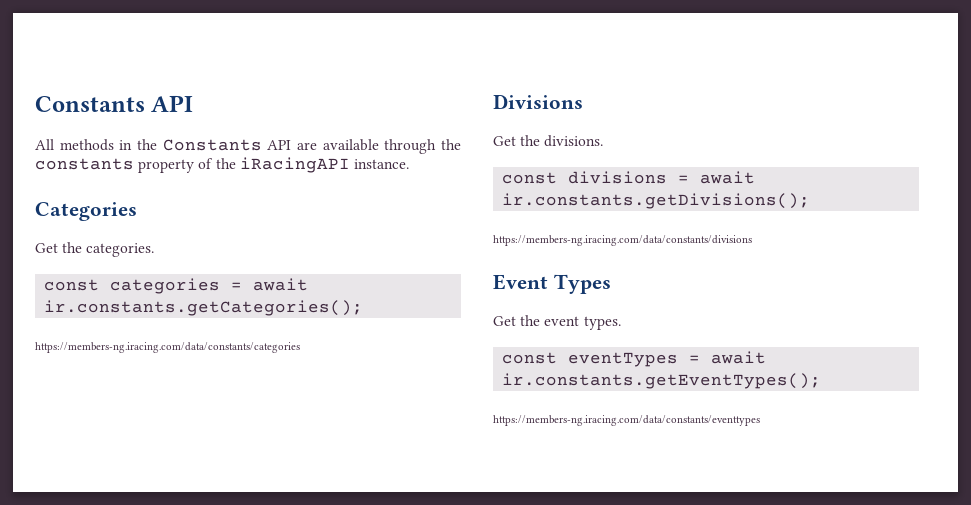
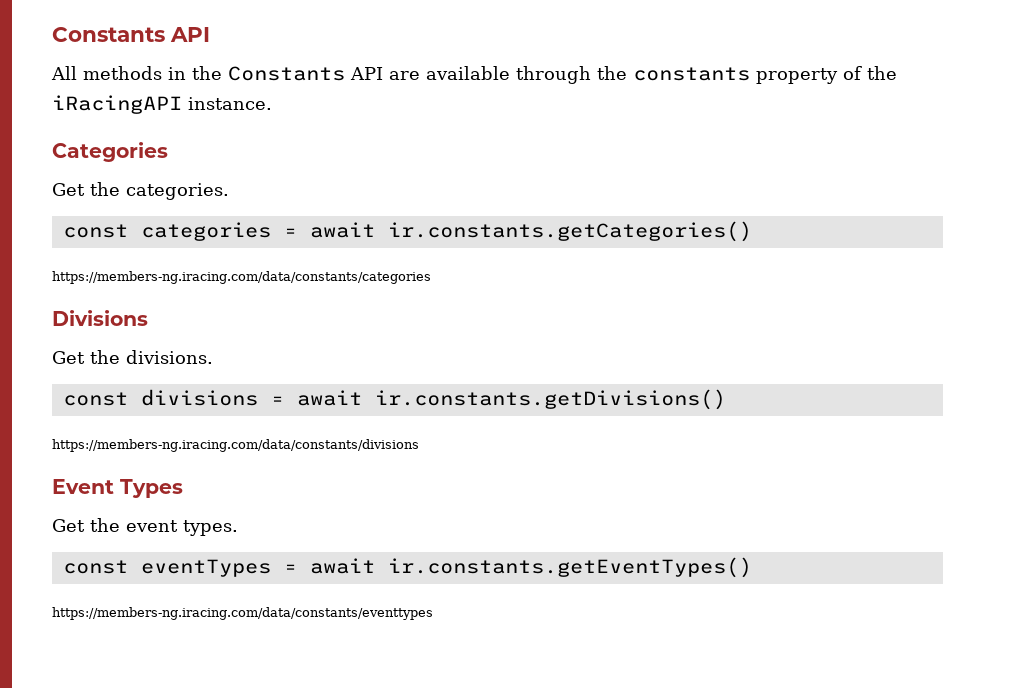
- const categories = await ir.constants.getCategories();
+ const categories = await ir.constants.getCategories()
- const divisions = await ir.constants.getDivisions();
+ const divisions = await ir.constants.getDivisions()
- const eventTypes = await ir.constants.getEventTypes();
+ const eventTypes = await ir.constants.getEventTypes()

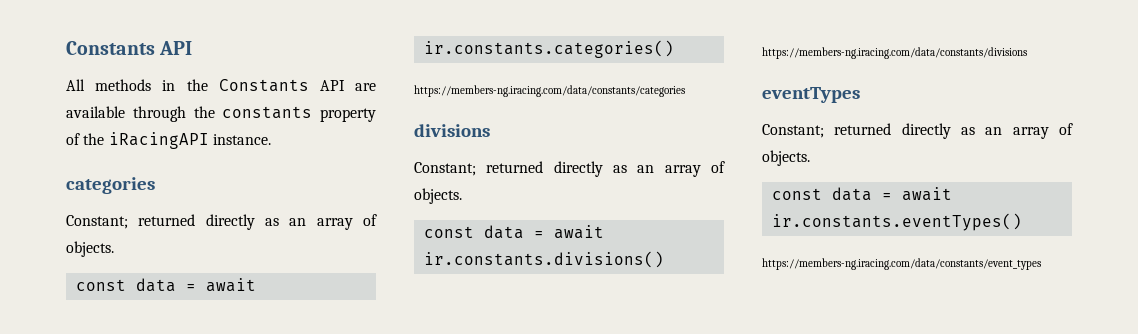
- Categories
- Get the categories.
- const categories = await ir.constants.getCategories()
+ categories
+ Constant; returned directly as an array of objects.
+ const data = await ir.constants.categories()
- Divisions
- Get the divisions.
- const divisions = await ir.constants.getDivisions()
+ divisions
+ Constant; returned directly as an array of objects.
+ const data = await ir.constants.divisions()
- Event Types
- Get the event types.
- const eventTypes = await ir.constants.getEventTypes()
- https://members-ng.iracing.com/data/constants/eventtypes
+ eventTypes
+ Constant; returned directly as an array of objects.
+ const data = await ir.constants.eventTypes()
+ https://members-ng.iracing.com/data/constants/event_types

